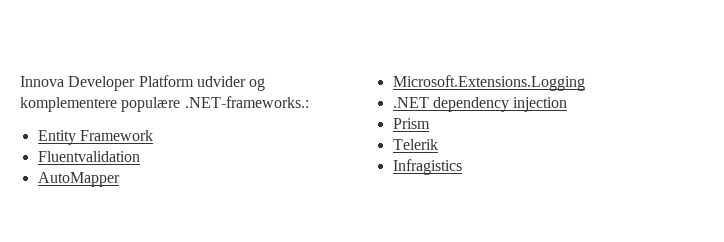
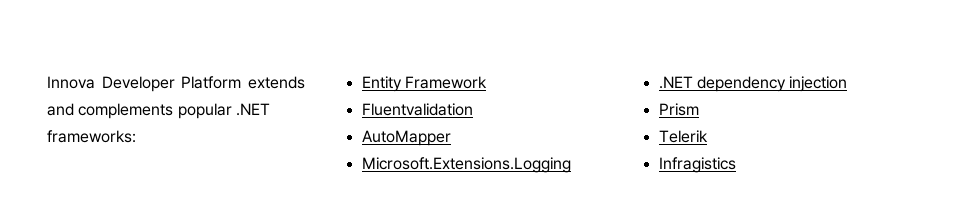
- Innova Developer Platform udvider og komplementere populære .NET-frameworks.:
+ Innova Developer Platform extends and complements popular .NET frameworks:

